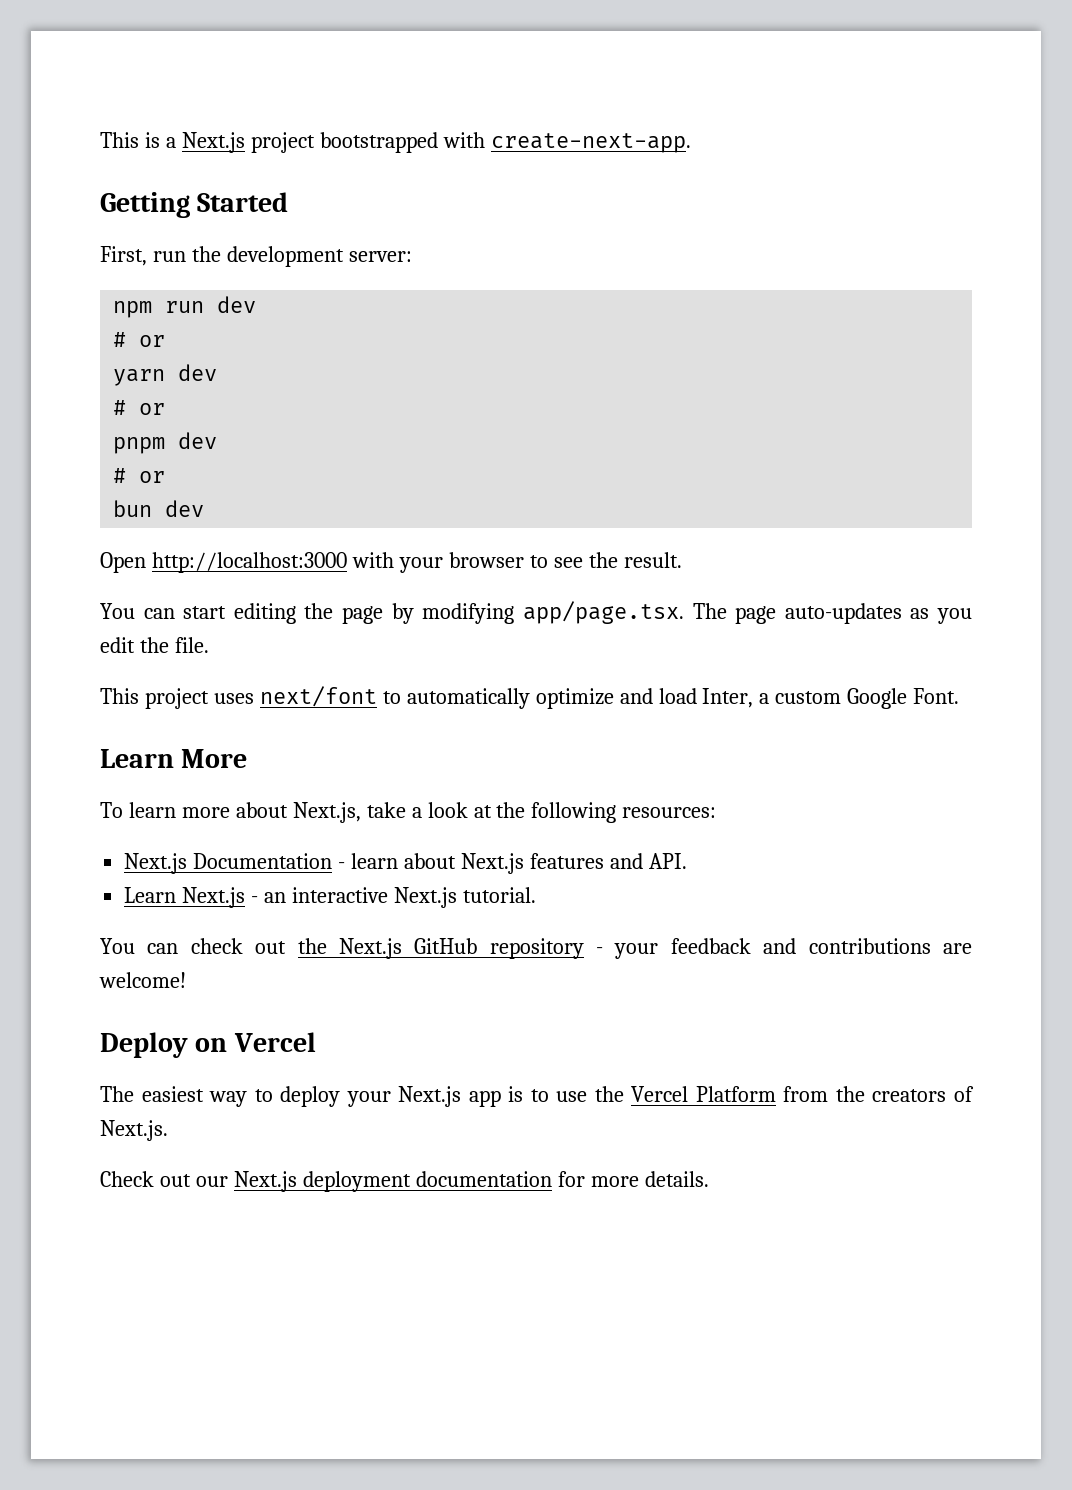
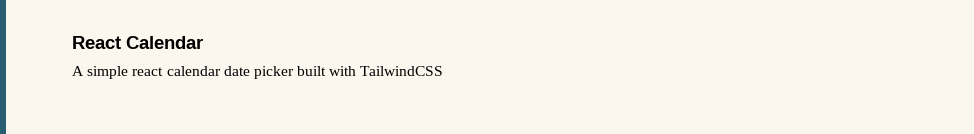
- This is a Next.js project bootstrapped with create-next-app.
- Getting Started
- First, run the development server:
- npm run dev
- # or
- yarn dev
- # or
- pnpm dev
- # or
- bun dev
- Open http://localhost:3000 with your browser to see the result.
- You can start editing the page by modifying app/page.tsx. The page auto-updates as you edit the file.
- This project uses next/font to automatically optimize and load Inter, a custom Google Font.
- Learn More
- To learn more about Next.js, take a look at the following resources:
- Next.js Documentation - learn about Next.js features and API.
- Learn Next.js - an interactive Next.js tutorial.
- You can check out the Next.js GitHub repository - your feedback and contributions are welcome!
- Deploy on Vercel
- The easiest way to deploy your Next.js app is to use the Vercel Platform from the creators of Next.js.
- Check out our Next.js deployment documentation for more details.
+ React Calendar
+ A simple react calendar date picker built with TailwindCSS

